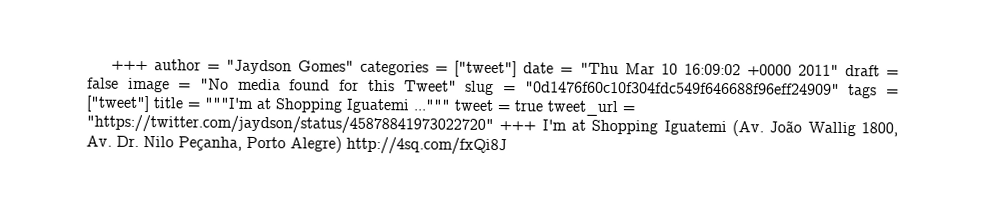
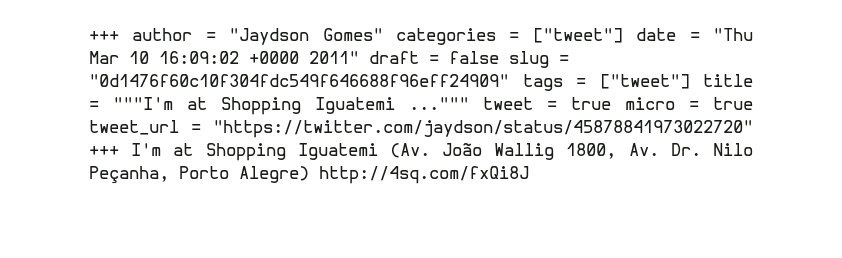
- +++ author = "Jaydson Gomes" categories = ["tweet"] date = "Thu Mar 10 16:09:02 +0000 2011" draft = false image = "No media found for this Tweet" slug = "0d1476f60c10f304fdc549f646688f96eff24909" tags = ["tweet"] title = """I'm at Shopping Iguatemi ...""" tweet = true tweet_url = "https://twitter.com/jaydson/status/45878841973022720" +++ I'm at Shopping Iguatemi (Av. João Wallig 1800, Av. Dr. Nilo Peçanha, Porto Alegre) http://4sq.com/fxQi8J
+ +++ author = "Jaydson Gomes" categories = ["tweet"] date = "Thu Mar 10 16:09:02 +0000 2011" draft = false slug = "0d1476f60c10f304fdc549f646688f96eff24909" tags = ["tweet"] title = """I'm at Shopping Iguatemi ...""" tweet = true micro = true tweet_url = "https://twitter.com/jaydson/status/45878841973022720" +++ I'm at Shopping Iguatemi (Av. João Wallig 1800, Av. Dr. Nilo Peçanha, Porto Alegre) http://4sq.com/fxQi8J

